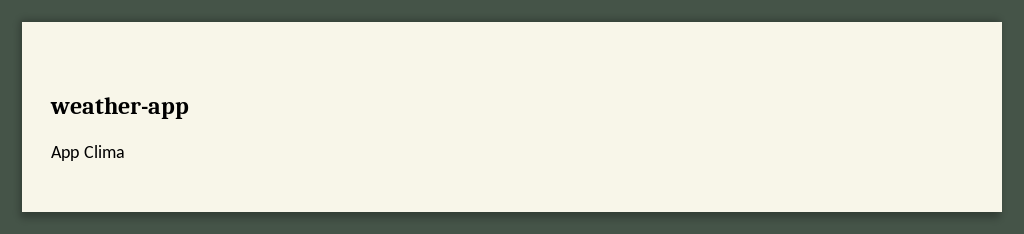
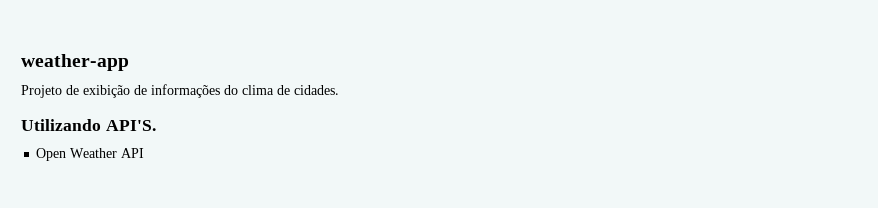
- App Clima
+ Projeto de exibição de informações do clima de cidades.
+ Utilizando API'S.
+ Open Weather API

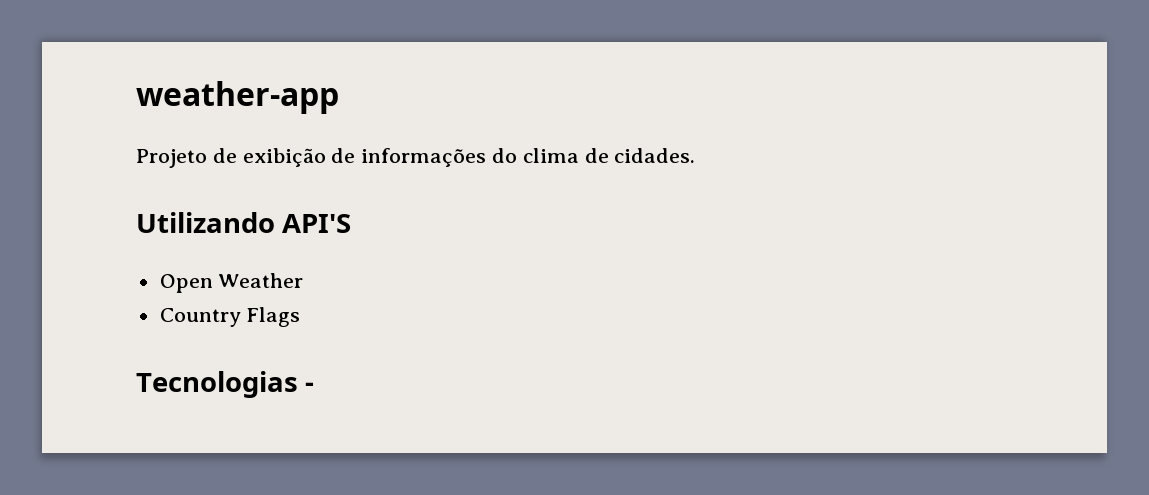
- Utilizando API'S.
+ Utilizando API'S
- Open Weather API
+ Open Weather
+ Country Flags
+ Tecnologias -

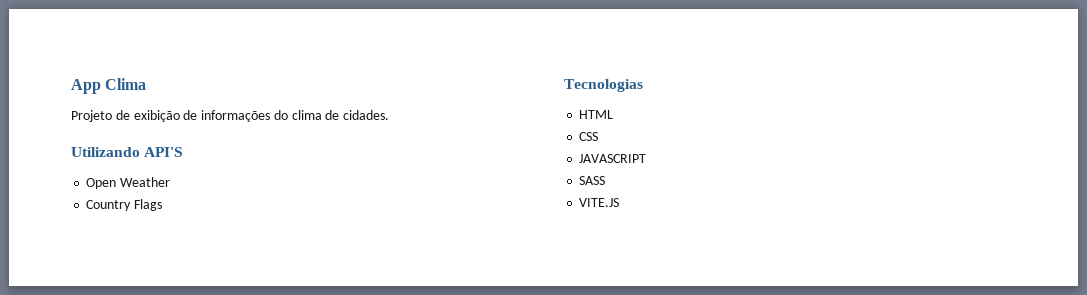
- weather-app
+ App Clima
- Tecnologias -
+ Tecnologias
+ HTML
+ CSS
+ JAVASCRIPT
+ SASS
+ VITE.JS

